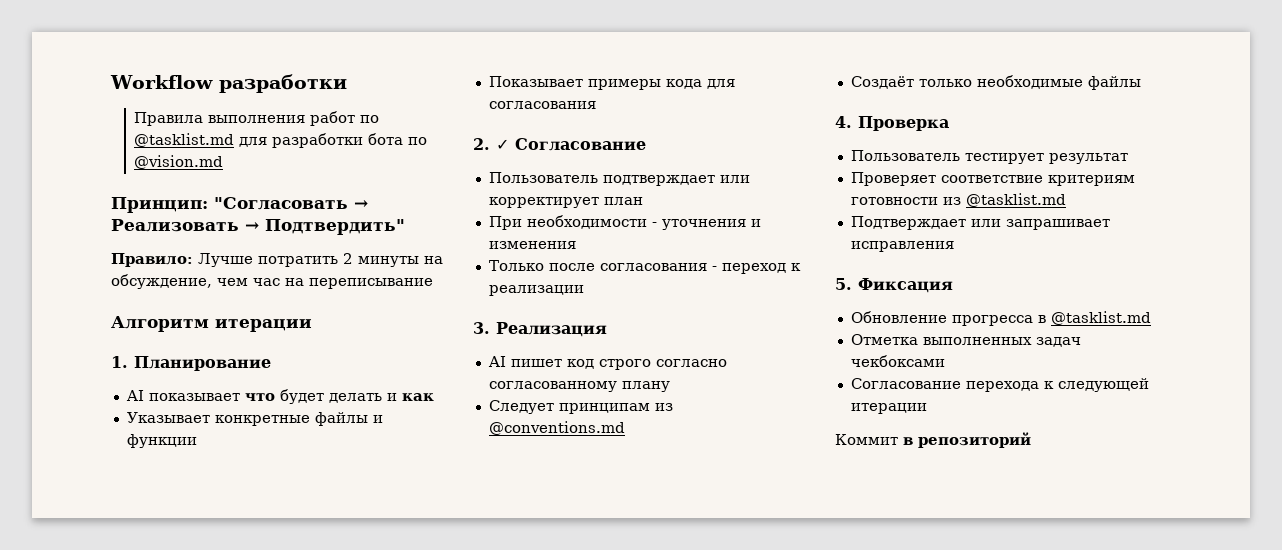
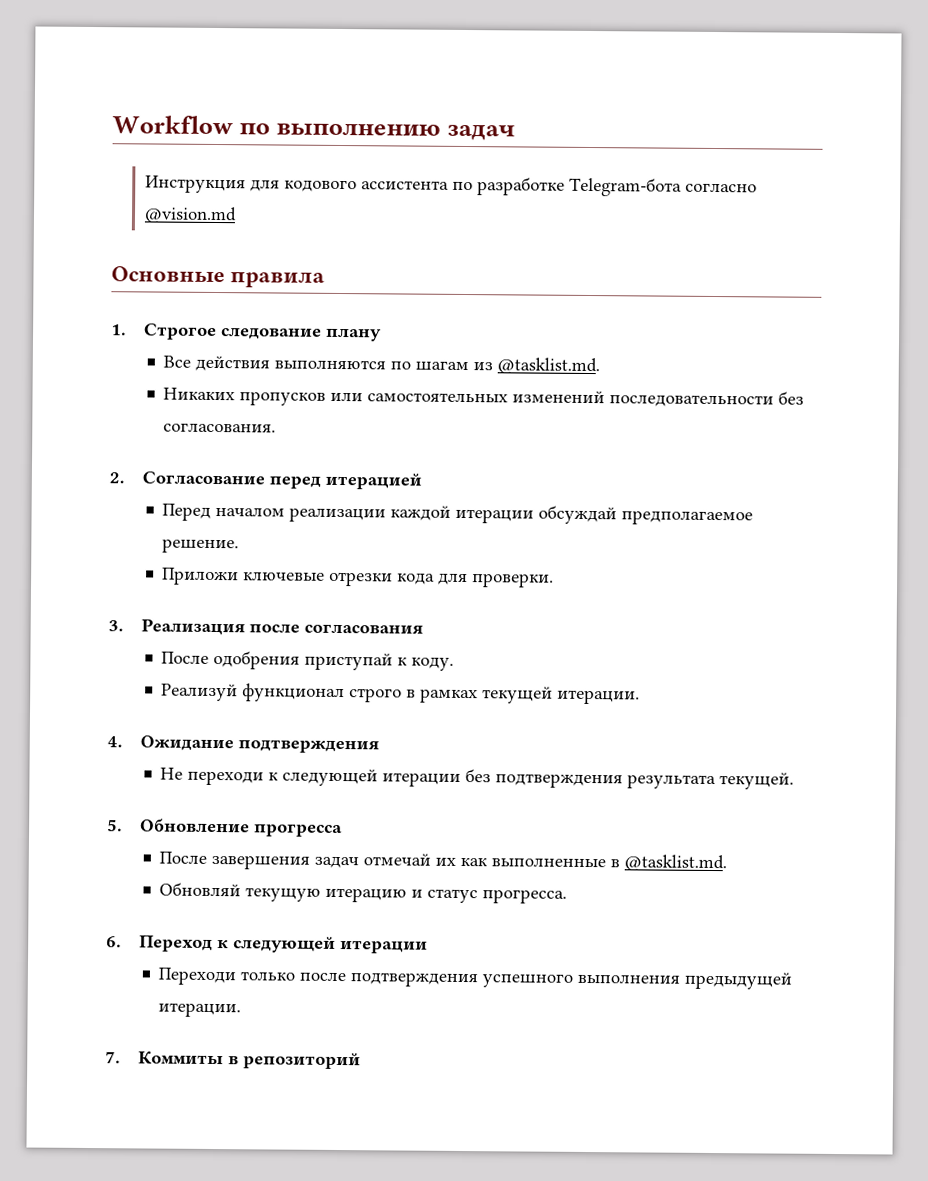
- Workflow разработки
- Правила выполнения работ по @tasklist.md для разработки бота по @vision.md
- Принцип: "Согласовать → Реализовать → Подтвердить"
- Правило: Лучше потратить 2 минуты на обсуждение, чем час на переписывание
- Алгоритм итерации
- 1. Планирование
- AI показывает что будет делать и как
- Указывает конкретные файлы и функции
- Показывает примеры кода для согласования
- 2. ✓ Согласование
- Пользователь подтверждает или корректирует план
- При необходимости - уточнения и изменения
- Только после согласования - переход к реализации
- 3. Реализация
- AI пишет код строго согласно согласованному плану
- Следует принципам из @conventions.md
- Создаёт только необходимые файлы
- 4. Проверка
- Пользователь тестирует результат
- Проверяет соответствие критериям готовности из @tasklist.md
- Подтверждает или запрашивает исправления
- 5. Фиксация
- Обновление прогресса в @tasklist.md
- Отметка выполненных задач чекбоксами
- Согласование перехода к следующей итерации
- Коммит в репозиторий
+ Workflow по выполнению задач
+ Инструкция для кодового ассистента по разработке Telegram-бота согласно @vision.md
+ Основные правила
+ 1. Строгое следование плану
+ Все действия выполняются по шагам из @tasklist.md.
+ Никаких пропусков или самостоятельных изменений последовательности без согласования.
+ 2. Согласование перед итерацией
+ Перед началом реализации каждой итерации обсуждай предполагаемое решение.
+ Приложи ключевые отрезки кода для проверки.
+ 3. Реализация после согласования
+ После одобрения приступай к коду.
+ Реализуй функционал строго в рамках текущей итерации.
+ 4. Ожидание подтверждения
+ Не переходи к следующей итерации без подтверждения результата текущей.
+ 5. Обновление прогресса
+ После завершения задач отмечай их как выполненные в @tasklist.md.
+ Обновляй текущую итерацию и статус прогресса.
+ 6. Переход к следующей итерации
+ Переходи только после подтверждения успешного выполнения предыдущей итерации.
+ 7. Коммиты в репозиторий

